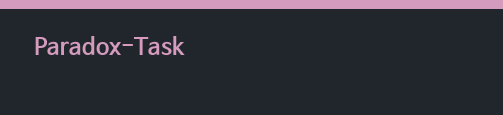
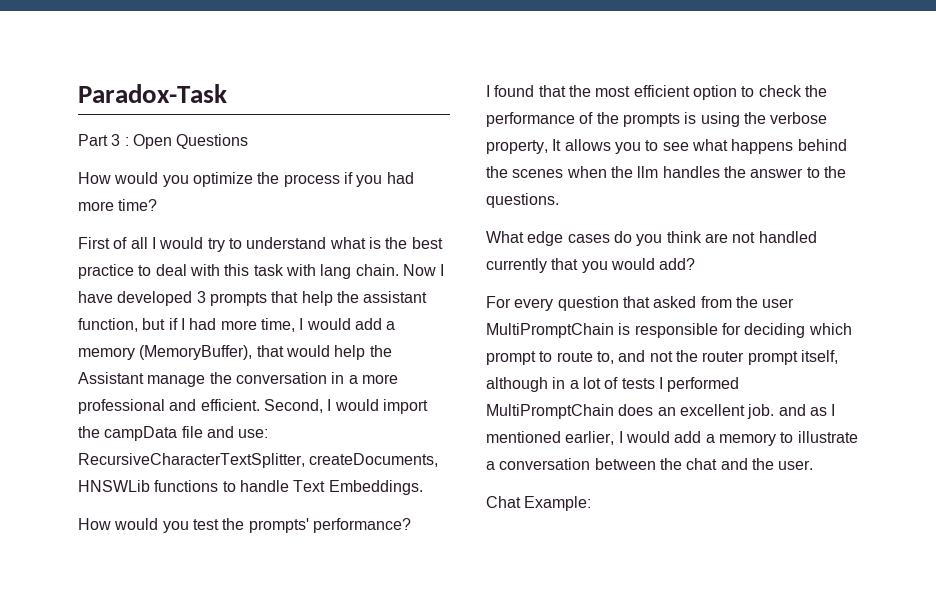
+ Part 3 : Open Questions
+ How would you optimize the process if you had more time?
+ First of all I would try to understand what is the best practice to deal with this task with lang chain. Now I have developed 3 prompts that help the assistant function, but if I had more time, I would add a memory (MemoryBuffer), that would help the Assistant manage the conversation in a more professional and efficient. Second, I would import the campData file and use: RecursiveCharacterTextSplitter, createDocuments, HNSWLib functions to handle Text Embeddings.
+ How would you test the prompts' performance?
+ I found that the most efficient option to check the performance of the prompts is using the verbose property, It allows you to see what happens behind the scenes when the llm handles the answer to the questions.
+ What edge cases do you think are not handled currently that you would add?
+ For every question that asked from the user MultiPromptChain is responsible for deciding which prompt to route to, and not the router prompt itself, although in a lot of tests I performed MultiPromptChain does an excellent job. and as I mentioned earlier, I would add a memory to illustrate a conversation between the chat and the user.
+ Chat Example:

